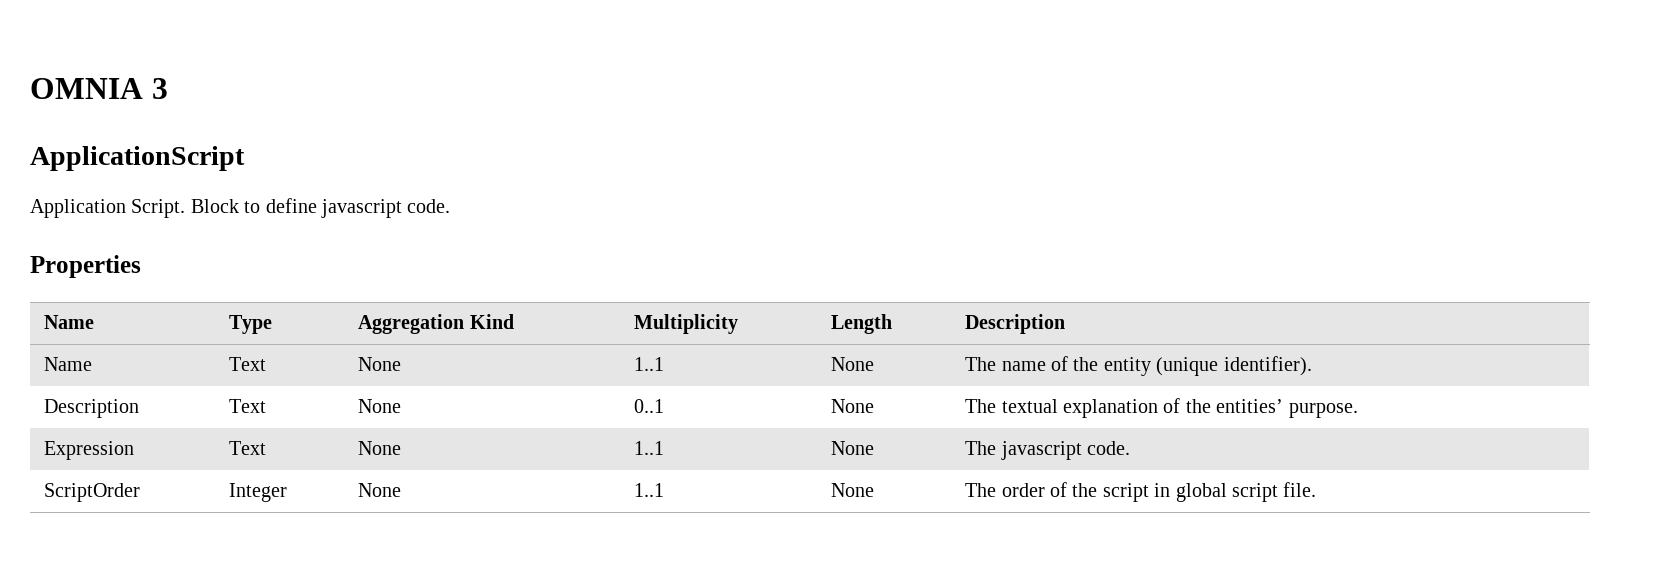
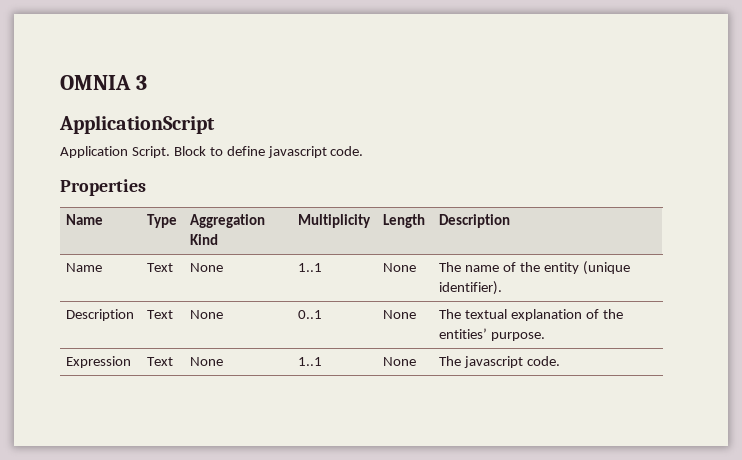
- ScriptOrder | Integer | None | 1..1 | None | The order of the script in global script file.

